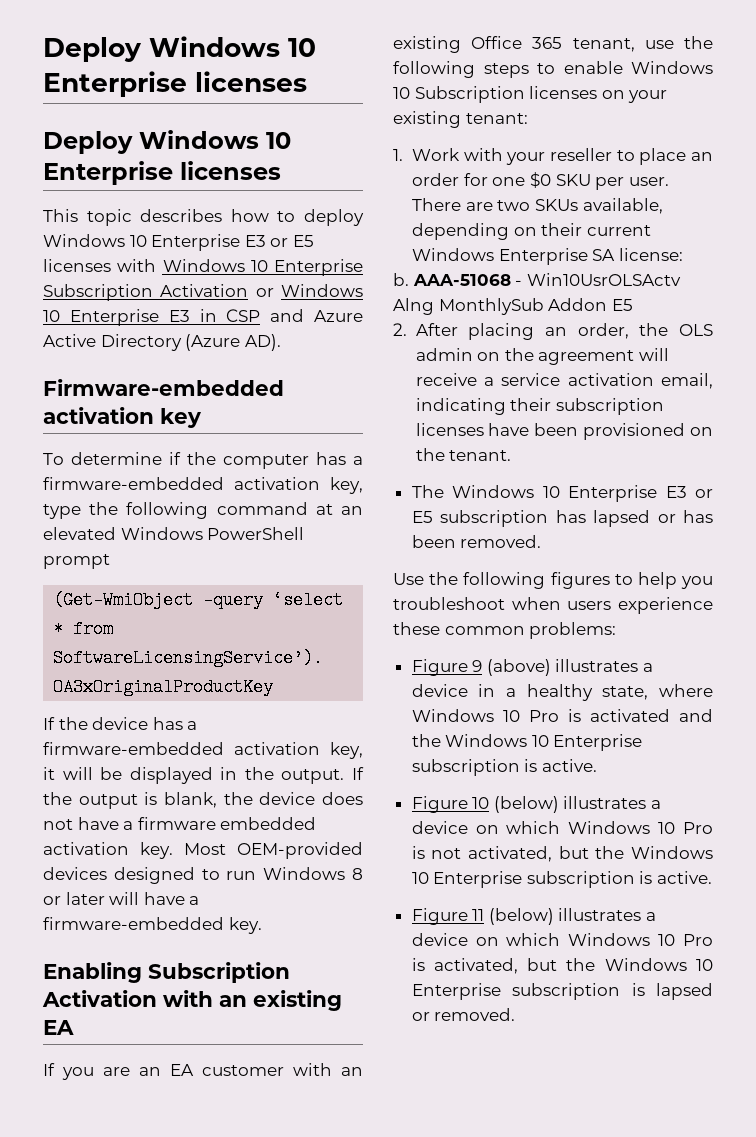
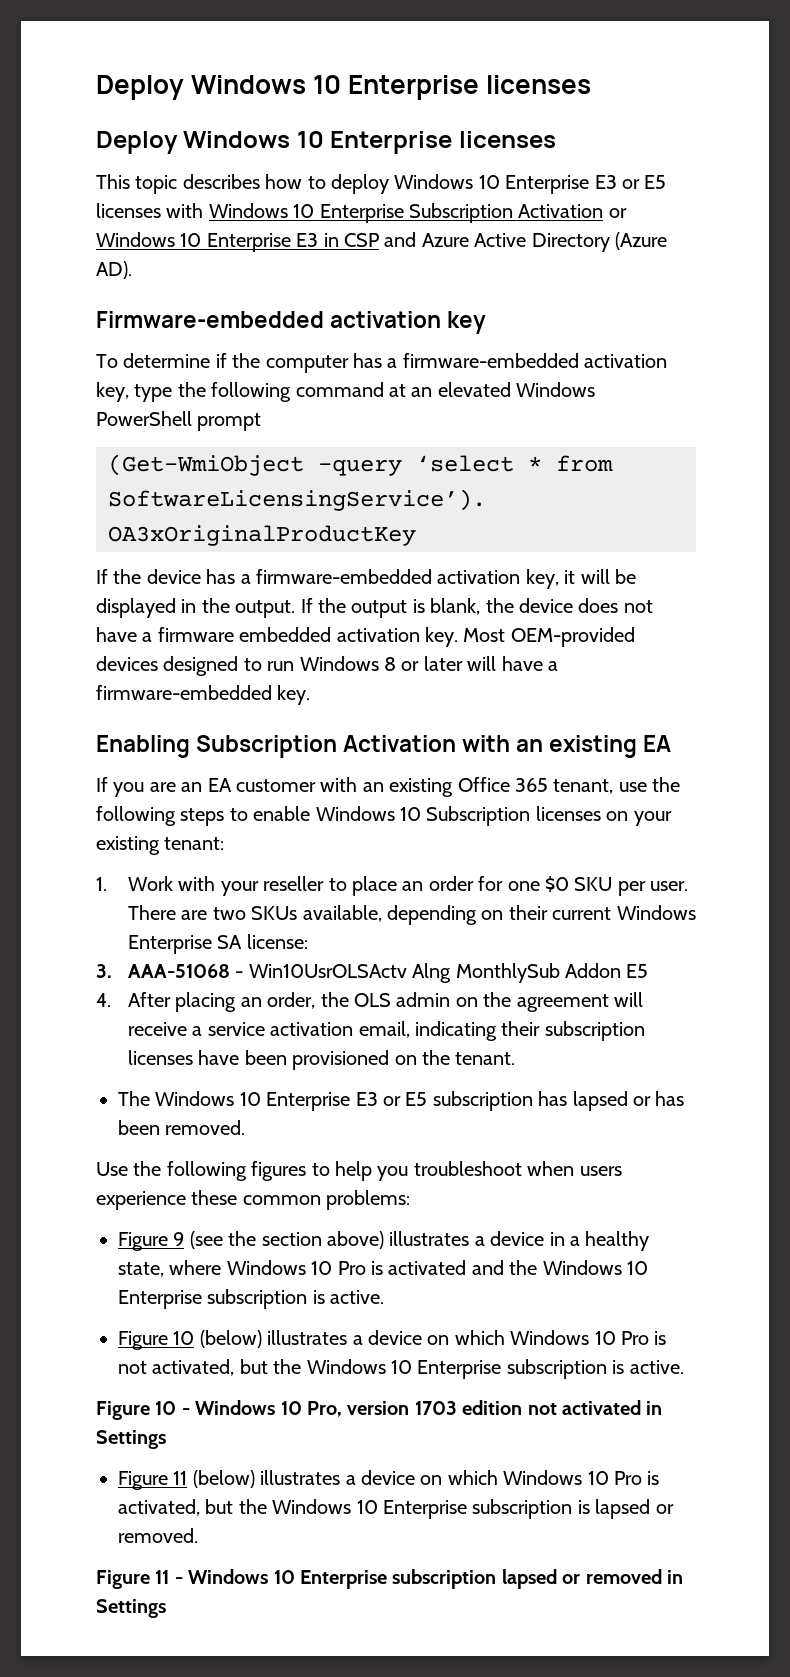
- b. AAA-51068 - Win10UsrOLSActv Alng MonthlySub Addon E5
+ 3. AAA-51068 - Win10UsrOLSActv Alng MonthlySub Addon E5
- 2. After placing an order, the OLS admin on the agreement will receive a service activation email, indicating their subscription licenses have been provisioned on the tenant.
+ 4. After placing an order, the OLS admin on the agreement will receive a service activation email, indicating their subscription licenses have been provisioned on the tenant.
- Figure 9 (above) illustrates a device in a healthy state, where Windows 10 Pro is activated and the Windows 10 Enterprise subscription is active.
+ Figure 9 (see the section above) illustrates a device in a healthy state, where Windows 10 Pro is activated and the Windows 10 Enterprise subscription is active.
+ Figure 10 - Windows 10 Pro, version 1703 edition not activated in Settings
+ Figure 11 - Windows 10 Enterprise subscription lapsed or removed in Settings

